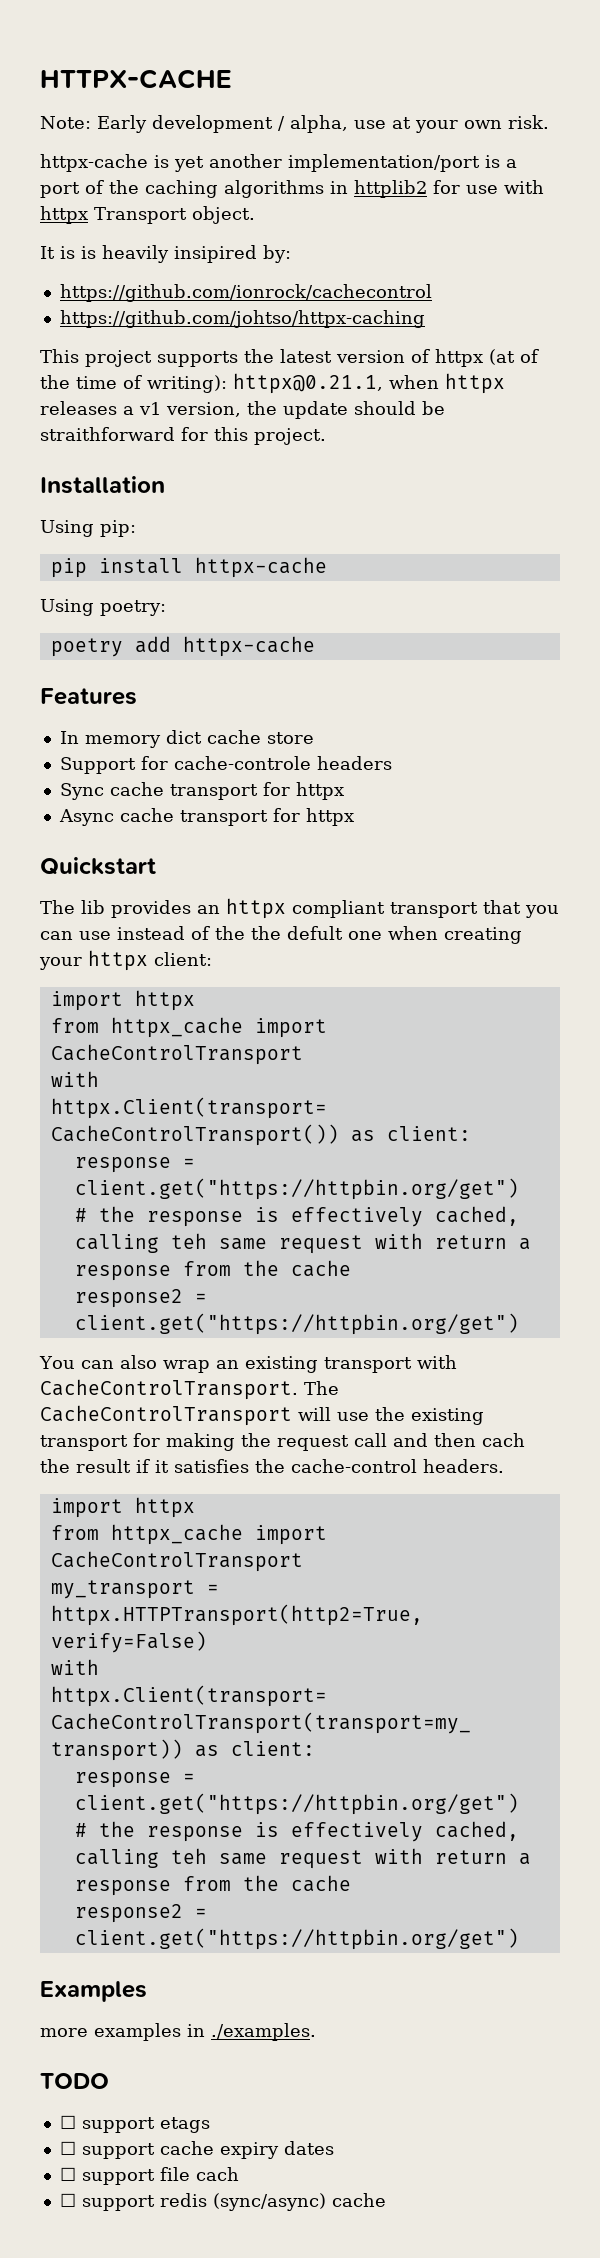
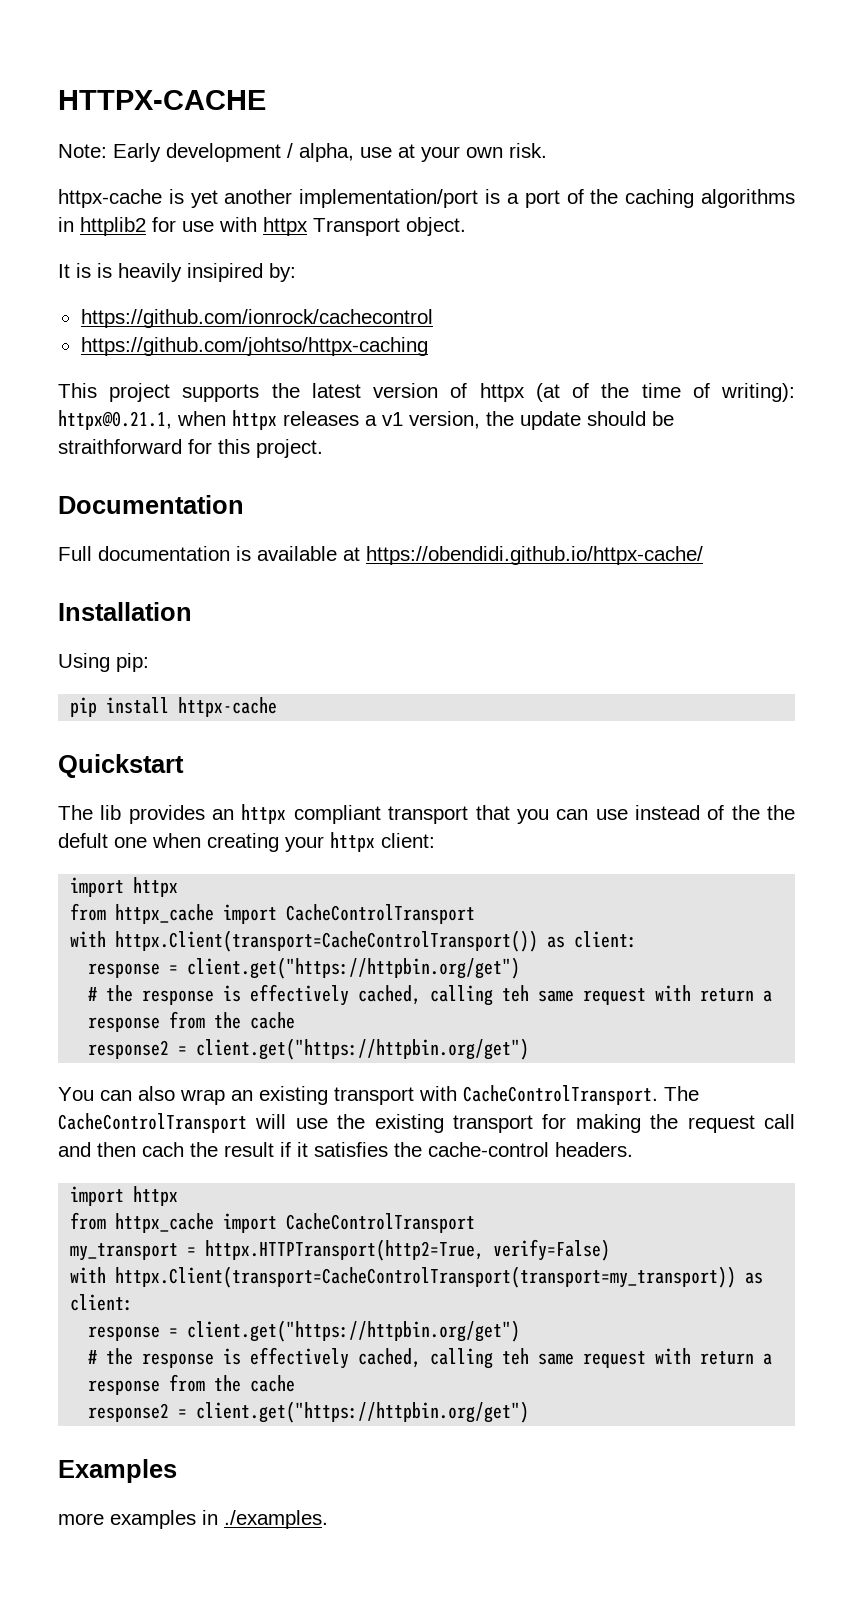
+ Documentation
+ Full documentation is available at https://obendidi.github.io/httpx-cache/
- Using poetry:
- poetry add httpx-cache
- Features
- In memory dict cache store
- Support for cache-controle headers
- Sync cache transport for httpx
- Async cache transport for httpx
- TODO
- ☐ support etags
- ☐ support cache expiry dates
- ☐ support file cach
- ☐ support redis (sync/async) cache

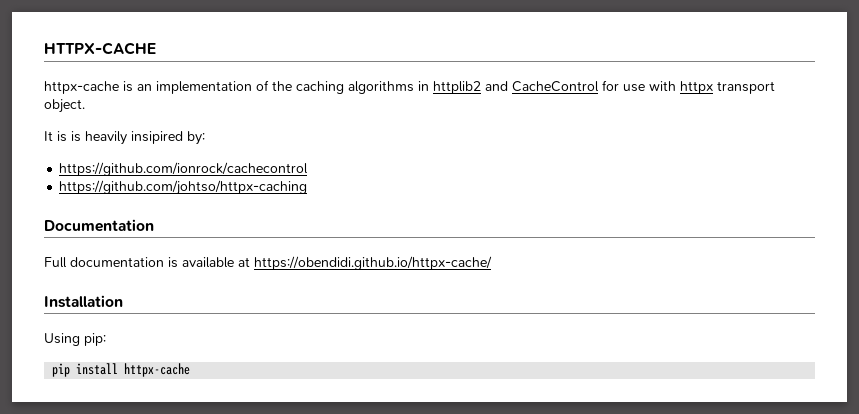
- Note: Early development / alpha, use at your own risk.
- httpx-cache is yet another implementation/port is a port of the caching algorithms in httplib2 for use with httpx Transport object.
+ httpx-cache is an implementation of the caching algorithms in httplib2 and CacheControl for use with httpx transport object.
- This project supports the latest version of httpx (at of the time of writing): httpx@0.21.1, when httpx releases a v1 version, the update should be straithforward for this project.
- Quickstart
- The lib provides an httpx compliant transport that you can use instead of the the defult one when creating your httpx client:
- import httpx
- from httpx_cache import CacheControlTransport
- with httpx.Client(transport=CacheControlTransport()) as client:
- response = client.get("https://httpbin.org/get")
- # the response is effectively cached, calling teh same request with return a response from the cache
- response2 = client.get("https://httpbin.org/get")
- You can also wrap an existing transport with CacheControlTransport. The CacheControlTransport will use the existing transport for making the request call and then cach the result if it satisfies the cache-control headers.
- import httpx
- from httpx_cache import CacheControlTransport
- my_transport = httpx.HTTPTransport(http2=True, verify=False)
- with httpx.Client(transport=CacheControlTransport(transport=my_transport)) as client:
- response = client.get("https://httpbin.org/get")
- # the response is effectively cached, calling teh same request with return a response from the cache
- response2 = client.get("https://httpbin.org/get")
- Examples
- more examples in ./examples.

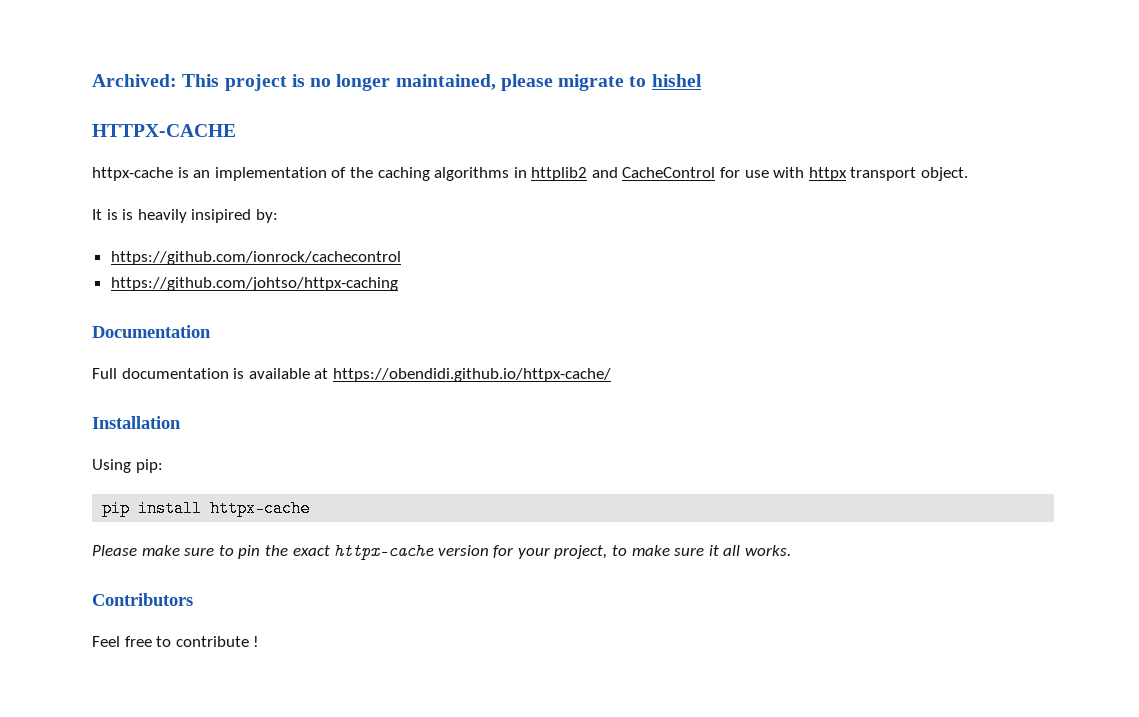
+ Archived: This project is no longer maintained, please migrate to hishel
+ Please make sure to pin the exact httpx-cache version for your project, to make sure it all works.
+ Contributors
+ Feel free to contribute !

